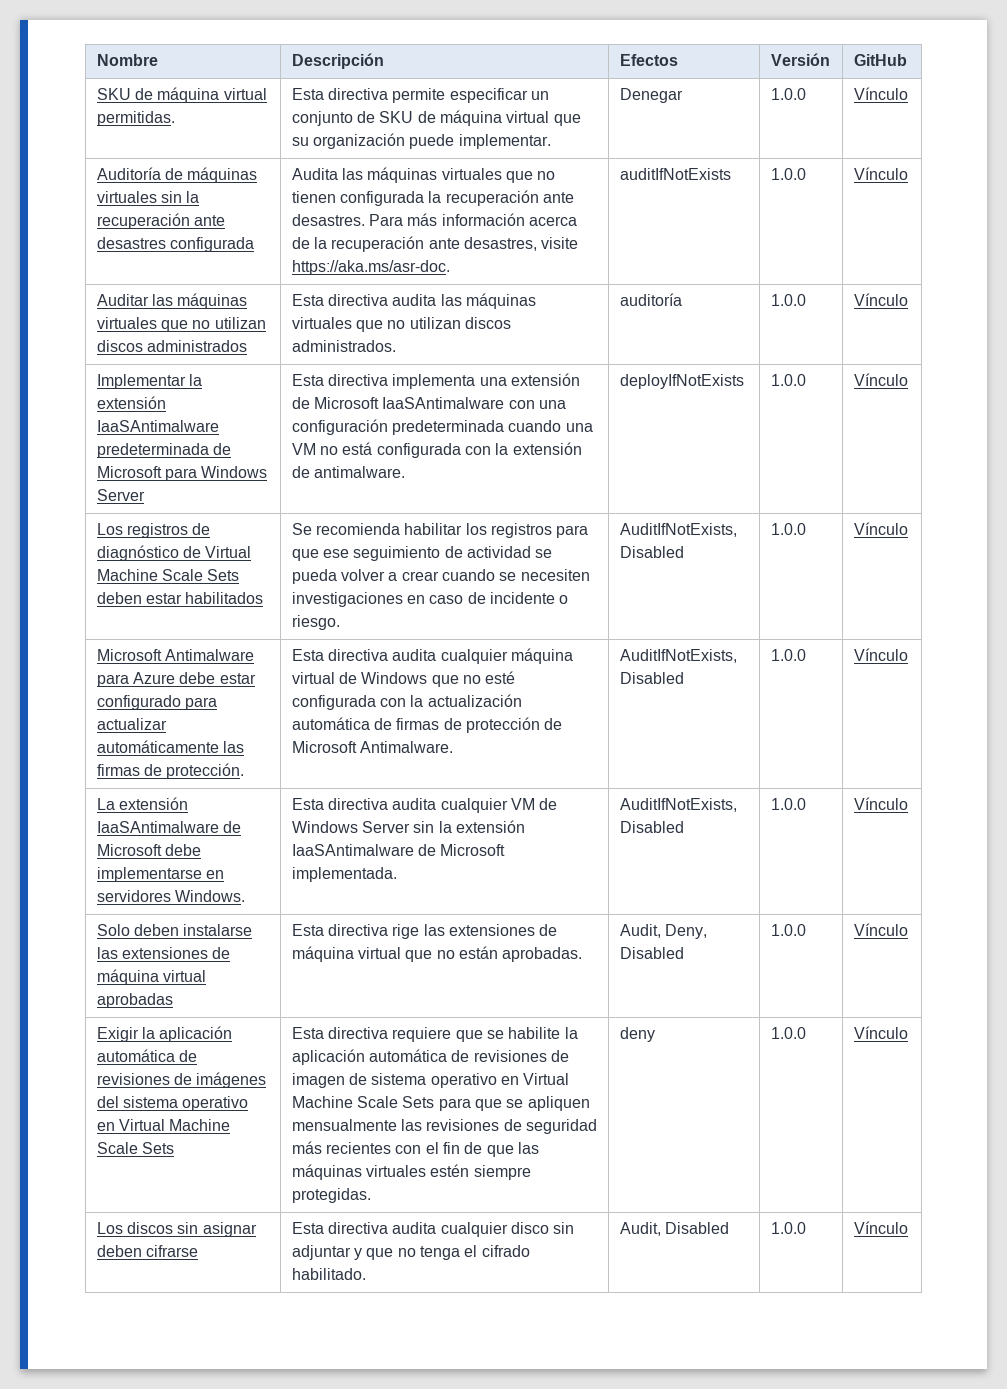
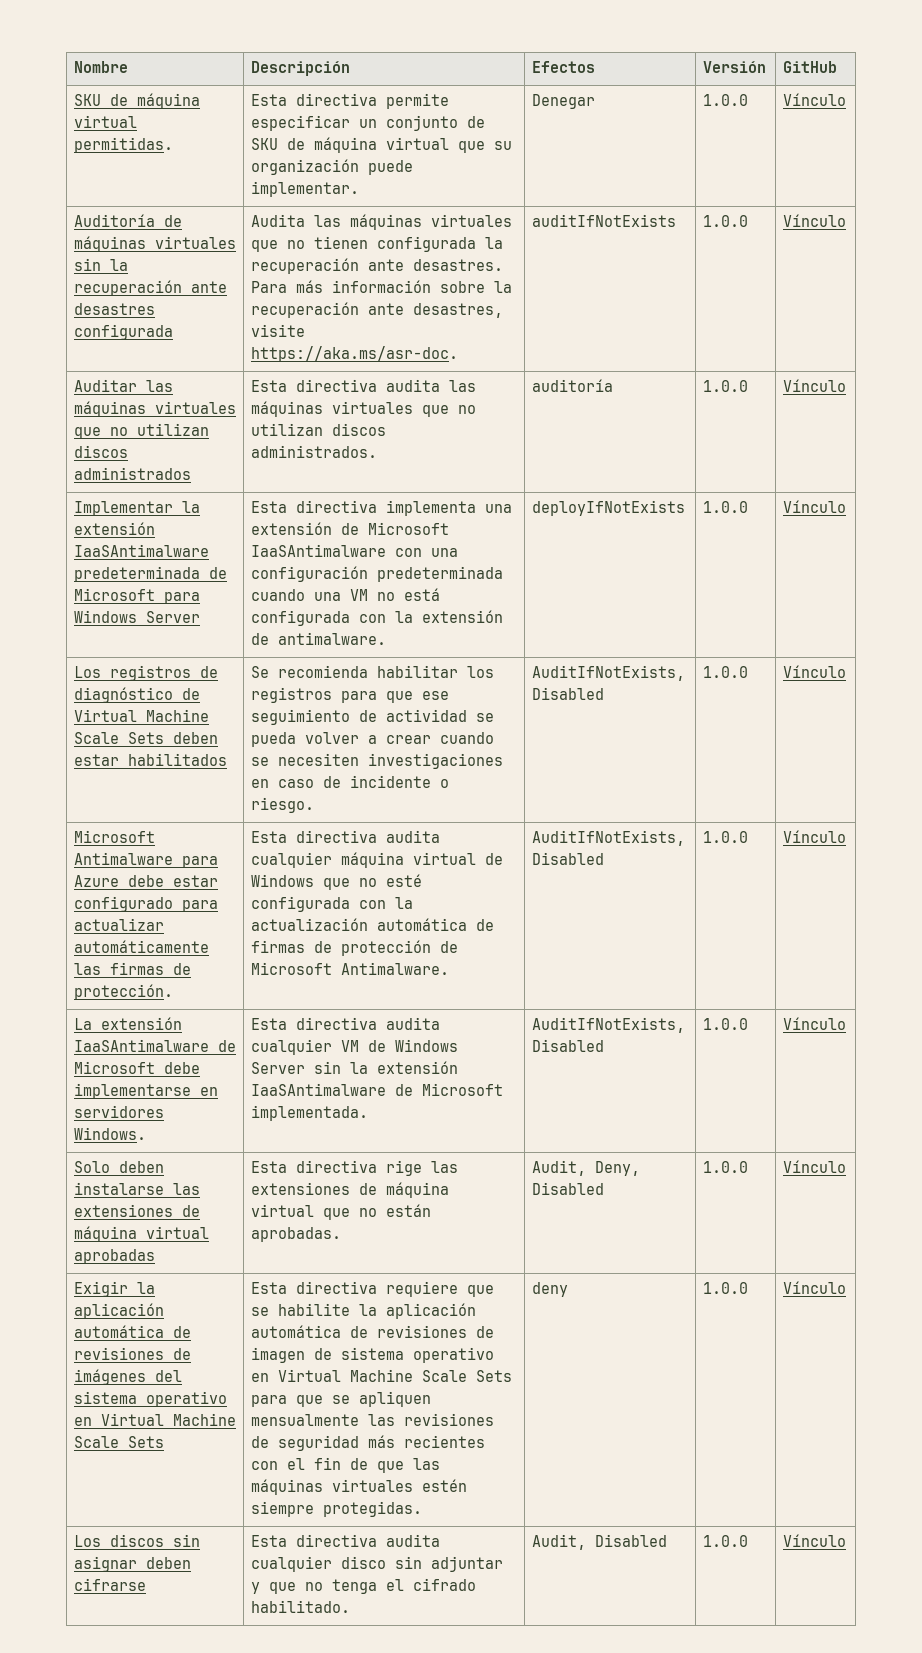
- Auditoría de máquinas virtuales sin la recuperación ante desastres configurada | Audita las máquinas virtuales que no tienen configurada la recuperación ante desastres. Para más información acerca de la recuperación ante desastres, visite https://aka.ms/asr-doc. | auditIfNotExists | 1.0.0 | Vínculo
+ Auditoría de máquinas virtuales sin la recuperación ante desastres configurada | Audita las máquinas virtuales que no tienen configurada la recuperación ante desastres. Para más información sobre la recuperación ante desastres, visite https://aka.ms/asr-doc. | auditIfNotExists | 1.0.0 | Vínculo

